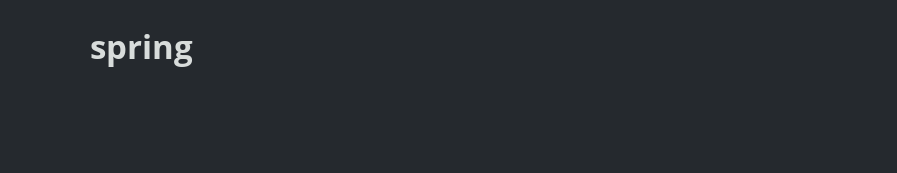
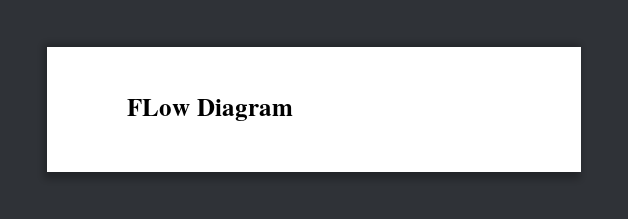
- spring
+ FLow Diagram

